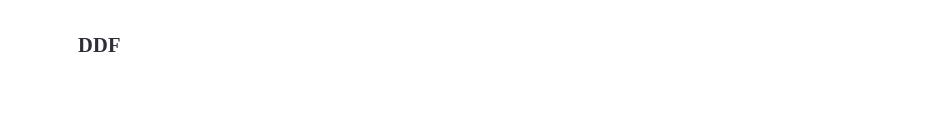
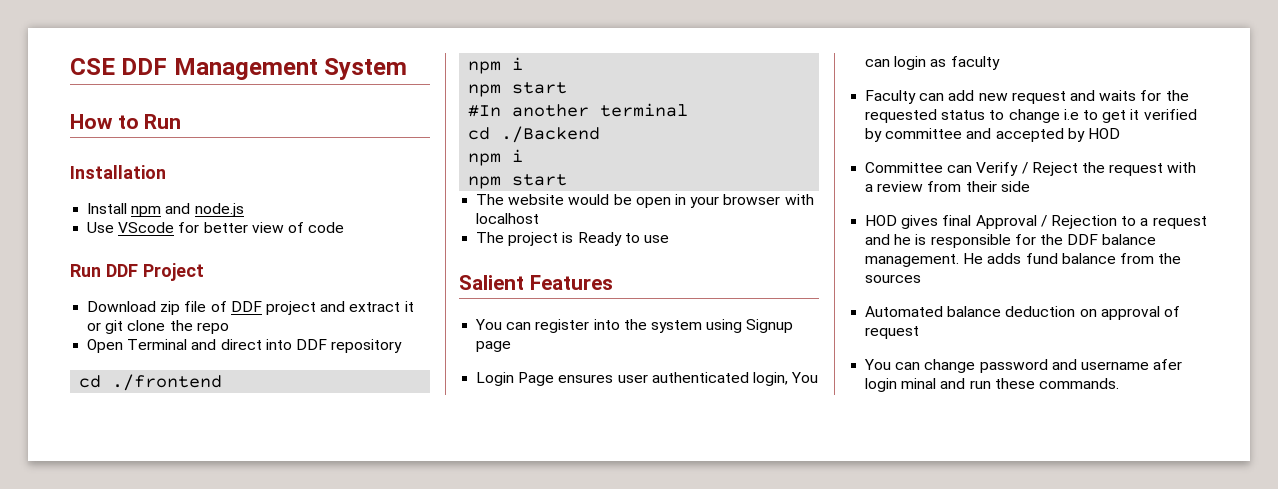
- DDF
+ CSE DDF Management System
+ How to Run
+ Installation
+ Install npm and node.js
+ Use VScode for better view of code
+ Run DDF Project
+ Download zip file of DDF project and extract it or git clone the repo
+ Open Terminal and direct into DDF repository
+ cd ./frontend
+ npm i
+ npm start
+ #In another terminal
+ cd ./Backend
+ npm i
+ npm start
+ The website would be open in your browser with localhost
+ The project is Ready to use
+ Salient Features
+ You can register into the system using Signup page
+ Login Page ensures user authenticated login, You can login as faculty
+ Faculty can add new request and waits for the requested status to change i.e to get it verified by committee and accepted by HOD
+ Committee can Verify / Reject the request with a review from their side
+ HOD gives final Approval / Rejection to a request and he is responsible for the DDF balance management. He adds fund balance from the sources
+ Automated balance deduction on approval of request
+ You can change password and username afer login minal and run these commands.

